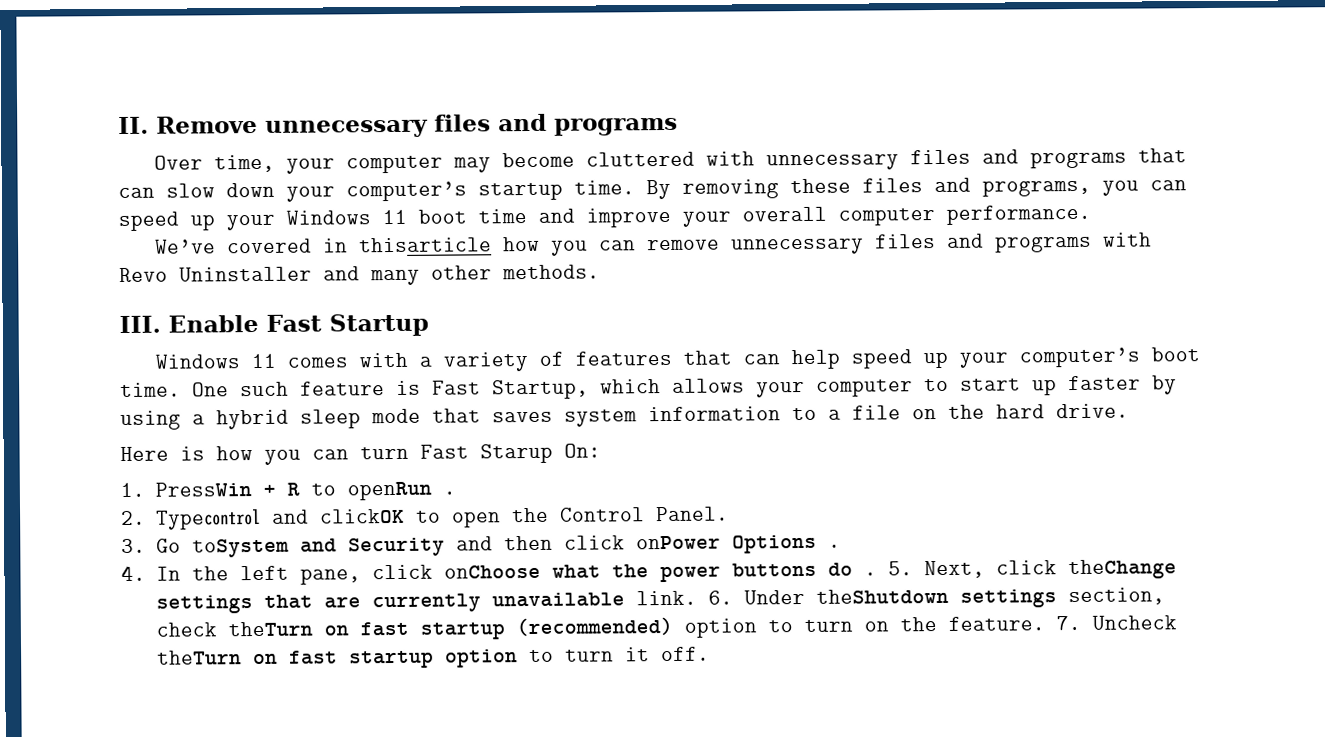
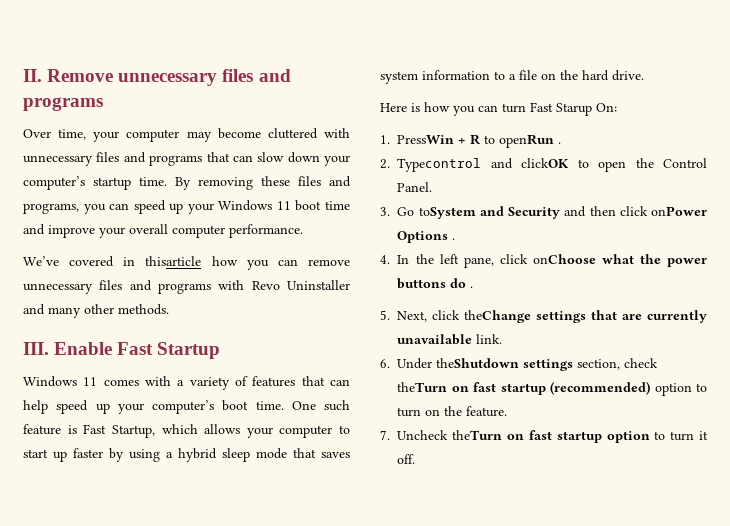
- 4. In the left pane, click onChoose what the power buttons do . 5. Next, click theChange settings that are currently unavailable link. 6. Under theShutdown settings section, check theTurn on fast startup (recommended) option to turn on the feature. 7. Uncheck theTurn on fast startup option to turn it off.
+ 4. In the left pane, click onChoose what the power buttons do .
+ 5. Next, click theChange settings that are currently unavailable link.
+ 6. Under theShutdown settings section, check theTurn on fast startup (recommended) option to turn on the feature.
+ 7. Uncheck theTurn on fast startup option to turn it off.

